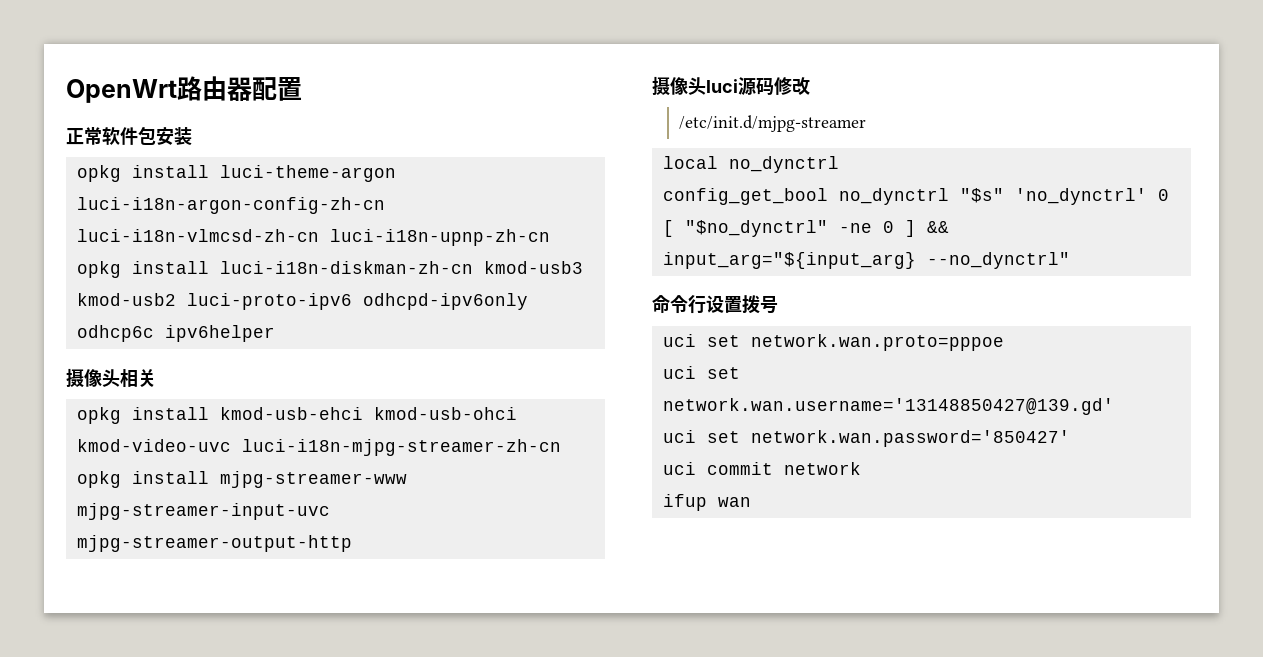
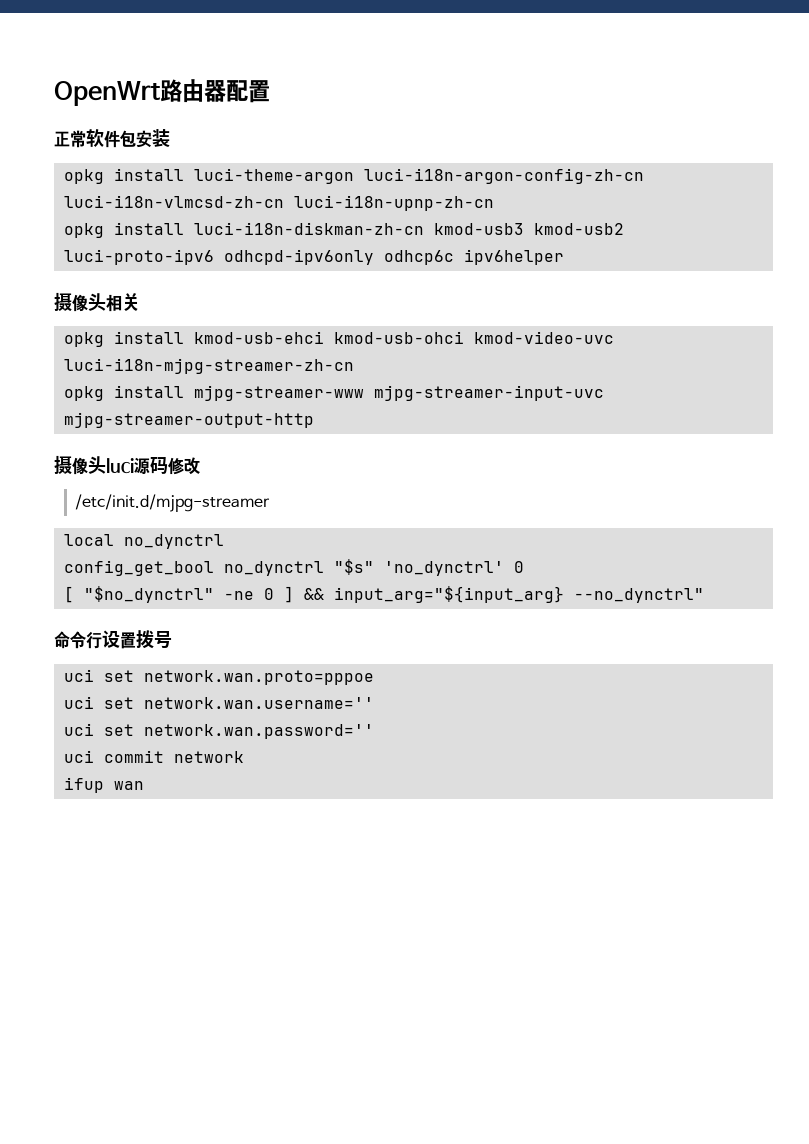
- uci set network.wan.username='13148850427@139.gd'
- uci set network.wan.password='850427'
+ uci set network.wan.username=''
+ uci set network.wan.password=''

